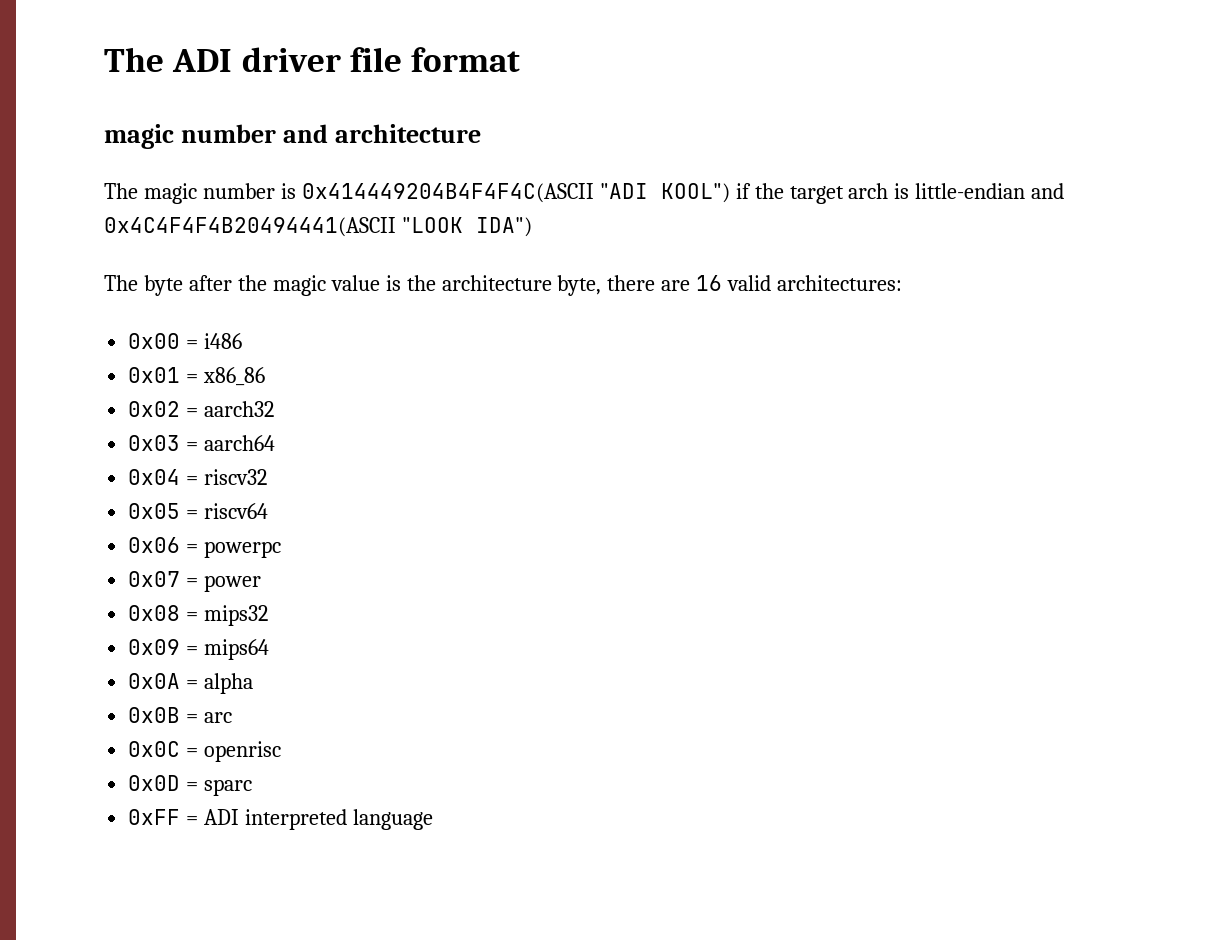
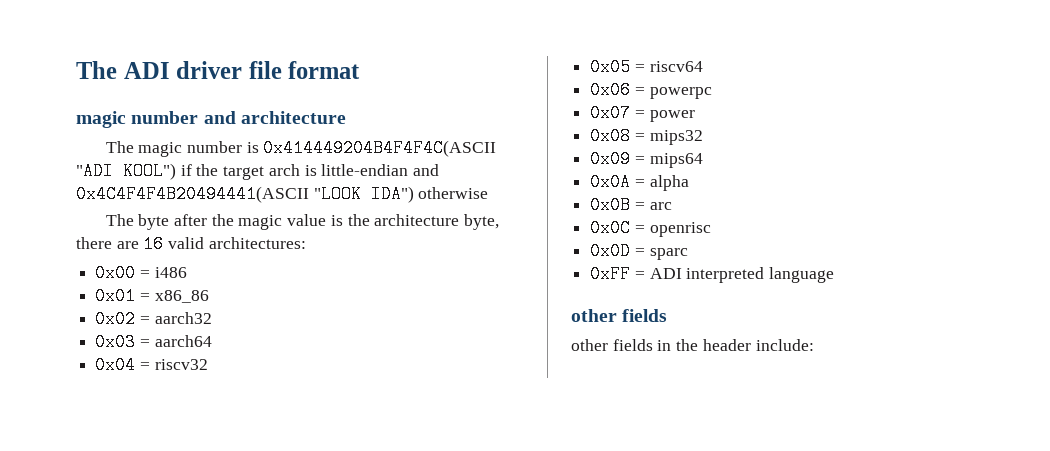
- The magic number is 0x414449204B4F4F4C(ASCII "ADI KOOL") if the target arch is little-endian and 0x4C4F4F4B20494441(ASCII "LOOK IDA")
+ The magic number is 0x414449204B4F4F4C(ASCII "ADI KOOL") if the target arch is little-endian and 0x4C4F4F4B20494441(ASCII "LOOK IDA") otherwise
  0xFF = ADI interpreted language
+ other fields
+ other fields in the header include:

